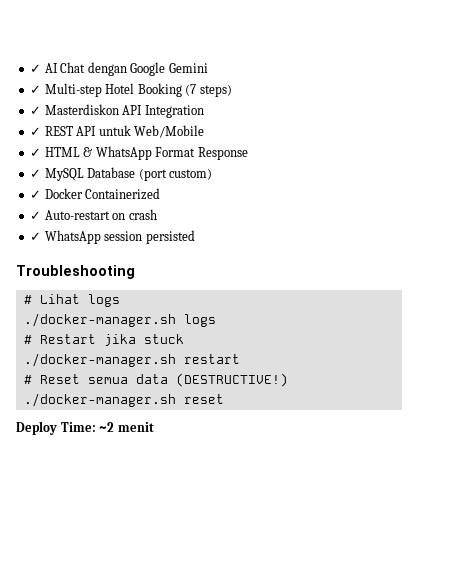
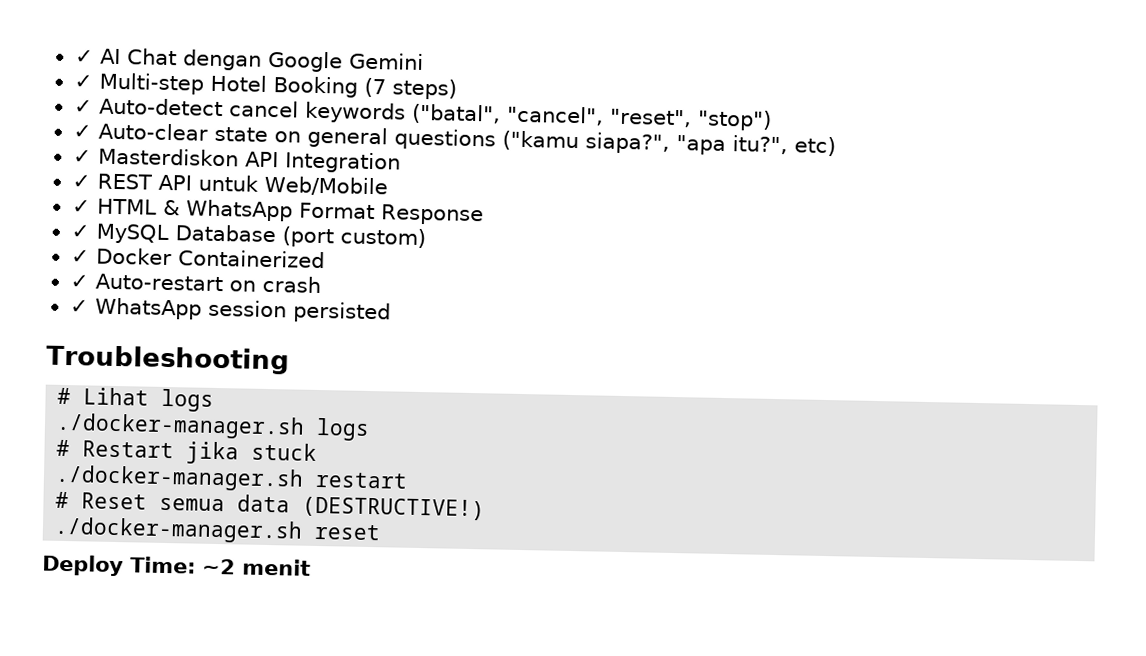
+ ✓ Auto-detect cancel keywords ("batal", "cancel", "reset", "stop")
+ ✓ Auto-clear state on general questions ("kamu siapa?", "apa itu?", etc)

